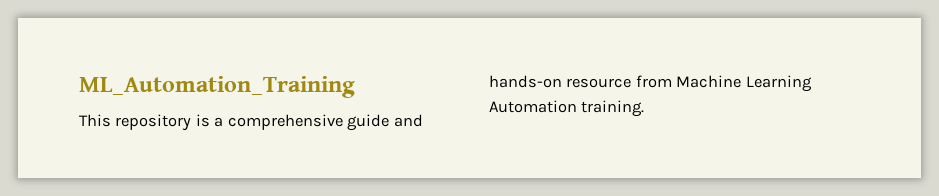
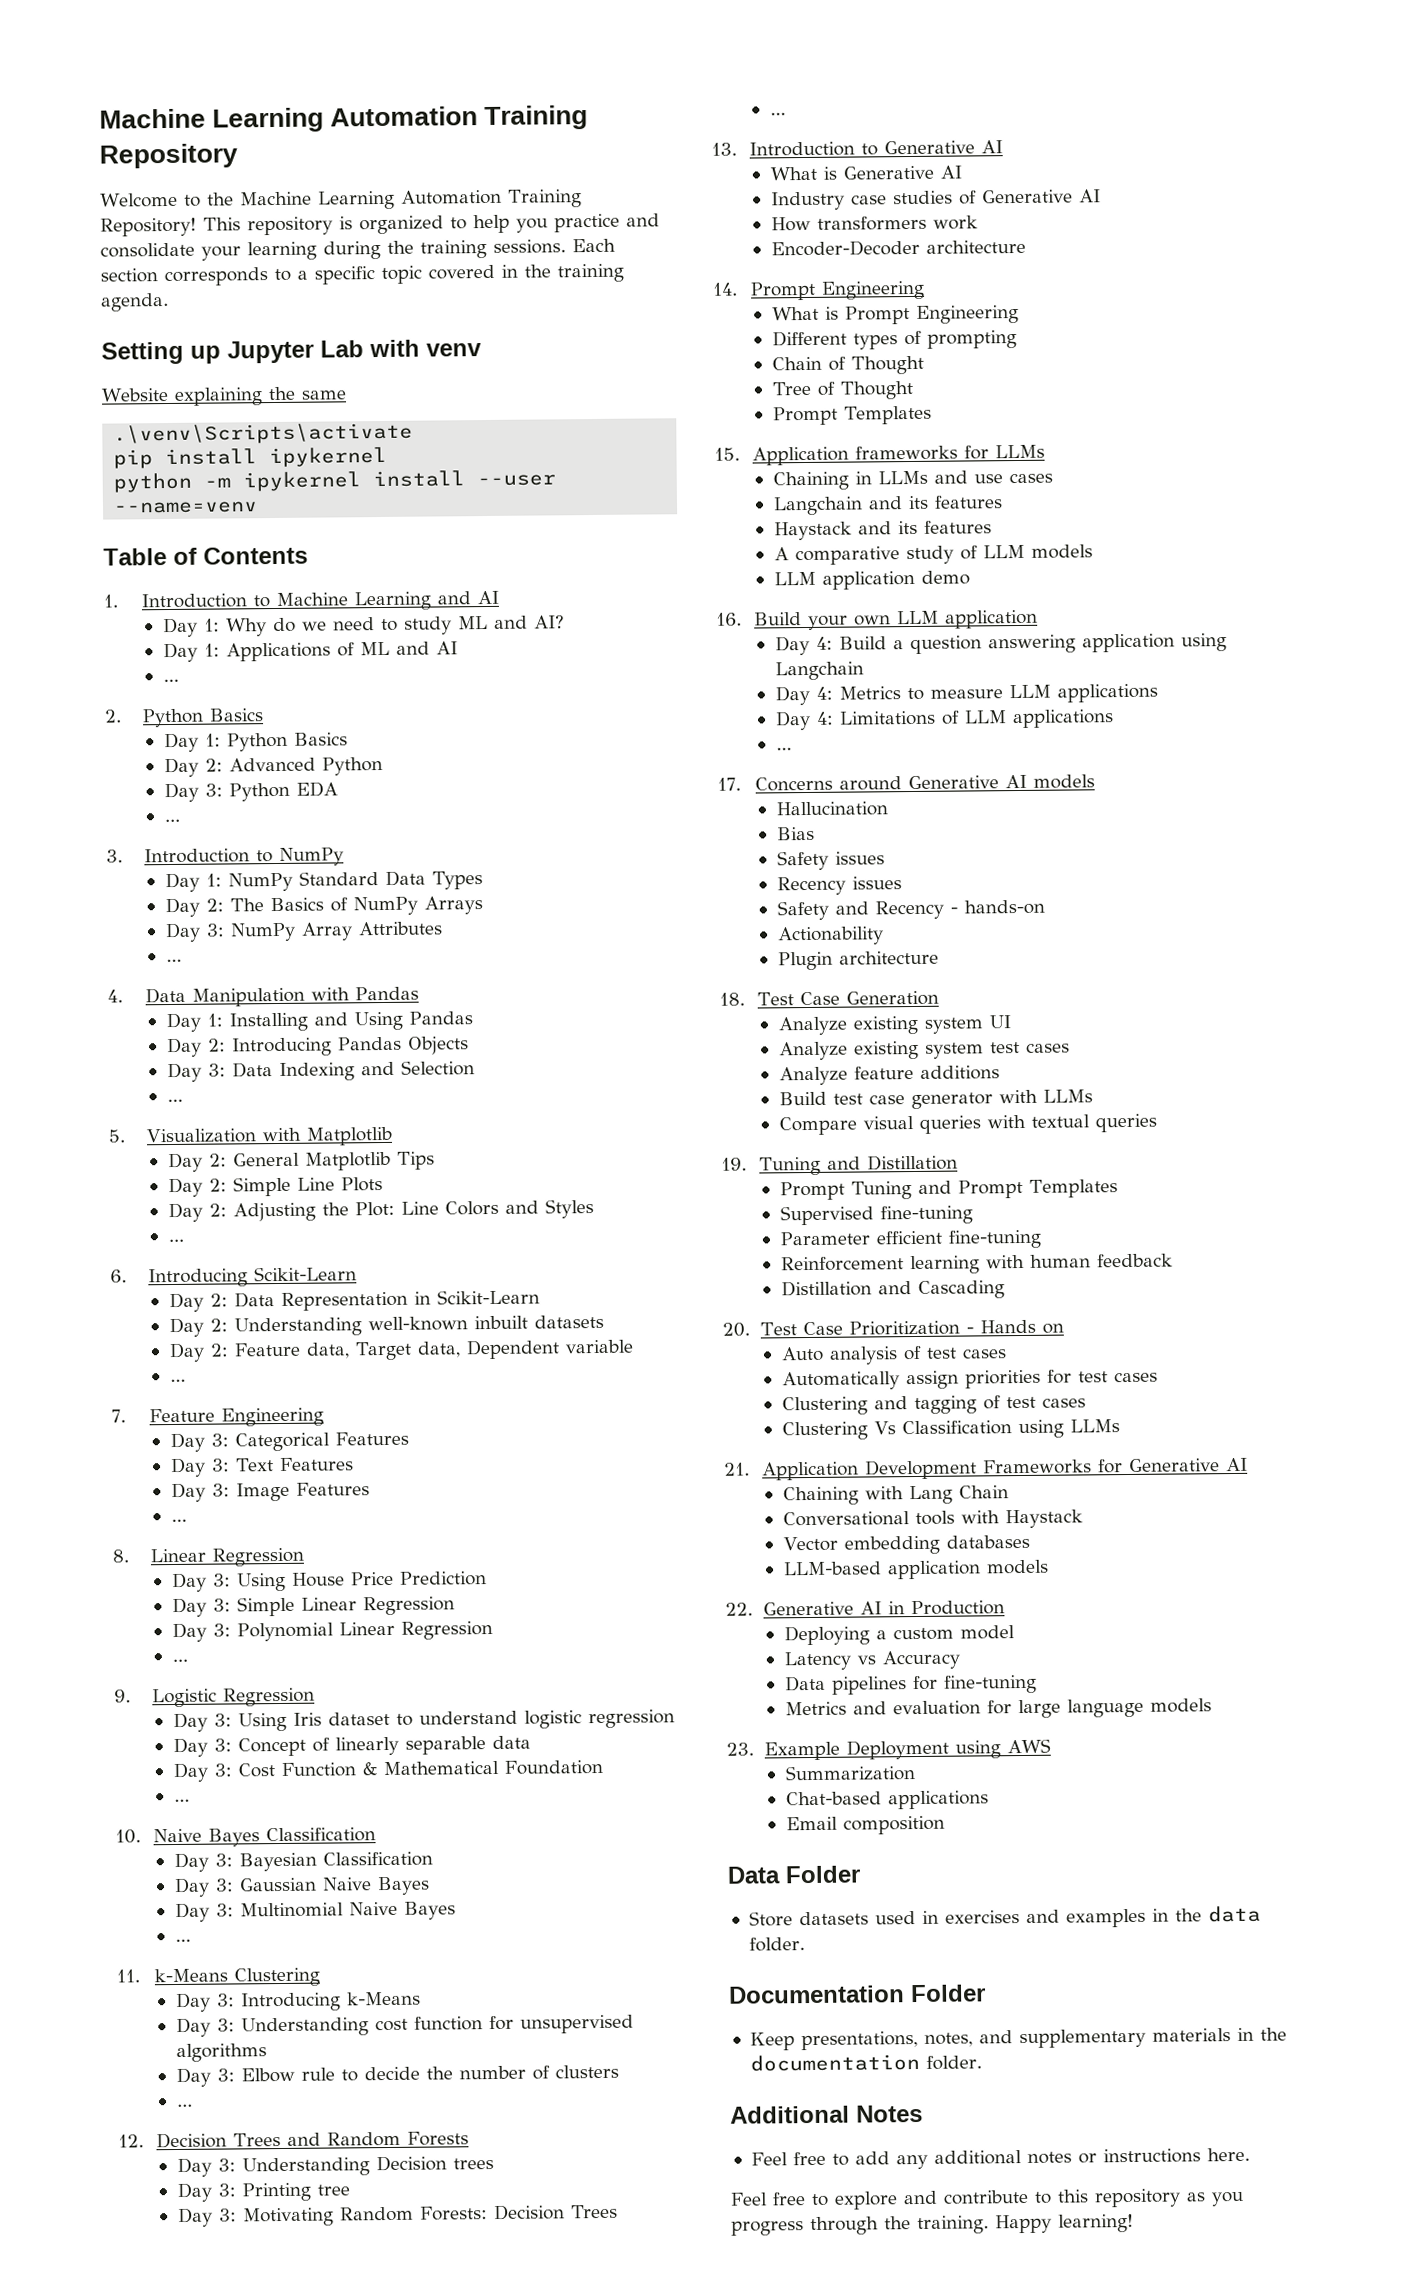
- ML_Automation_Training
- This repository is a comprehensive guide and hands-on resource from Machine Learning Automation training.
+ Machine Learning Automation Training Repository
+ Welcome to the Machine Learning Automation Training Repository! This repository is organized to help you practice and consolidate your learning during the training sessions. Each section corresponds to a specific topic covered in the training agenda.
+ Setting up Jupyter Lab with venv
+ Website explaining the same
+ .\venv\Scripts\activate
+ pip install ipykernel
+ python -m ipykernel install --user --name=venv
+ Table of Contents
+ 1. Introduction to Machine Learning and AI
+ Day 1: Why do we need to study ML and AI?
+ Day 1: Applications of ML and AI
+ ...
+ 2. Python Basics
+ Day 1: Python Basics
+ Day 2: Advanced Python
+ Day 3: Python EDA
+ ...
+ 3. Introduction to NumPy
+ Day 1: NumPy Standard Data Types
+ Day 2: The Basics of NumPy Arrays
+ Day 3: NumPy Array Attributes
+ ...
+ 4. Data Manipulation with Pandas
+ Day 1: Installing and Using Pandas
+ Day 2: Introducing Pandas Objects
+ Day 3: Data Indexing and Selection
+ ...
+ 5. Visualization with Matplotlib
+ Day 2: General Matplotlib Tips
+ Day 2: Simple Line Plots
+ Day 2: Adjusting the Plot: Line Colors and Styles
+ ...
+ 6. Introducing Scikit-Learn
+ Day 2: Data Representation in Scikit-Learn
+ Day 2: Understanding well-known inbuilt datasets
+ Day 2: Feature data, Target data, Dependent variable
+ ...
+ 7. Feature Engineering
+ Day 3: Categorical Features
+ Day 3: Text Features
+ Day 3: Image Features
+ ...
+ 8. Linear Regression
+ Day 3: Using House Price Prediction
+ Day 3: Simple Linear Regression
+ Day 3: Polynomial Linear Regression
+ ...
+ 9. Logistic Regression
+ Day 3: Using Iris dataset to understand logistic regression
+ Day 3: Concept of linearly separable data
+ Day 3: Cost Function & Mathematical Foundation
+ ...
+ 10. Naive Bayes Classification
+ Day 3: Bayesian Classification
+ Day 3: Gaussian Naive Bayes
+ Day 3: Multinomial Naive Bayes
+ ...
+ 11. k-Means Clustering
+ Day 3: Introducing k-Means
+ Day 3: Understanding cost function for unsupervised algorithms
+ Day 3: Elbow rule to decide the number of clusters
+ ...
+ 12. Decision Trees and Random Forests
+ Day 3: Understanding Decision trees
+ Day 3: Printing tree
+ Day 3: Motivating Random Forests: Decision Trees
+ ...
+ 13. Introduction to Generative AI
+ What is Generative AI
+ Industry case studies of Generative AI
+ How transformers work
+ Encoder-Decoder architecture
+ 14. Prompt Engineering
+ What is Prompt Engineering
+ Different types of prompting
+ Chain of Thought
+ Tree of Thought
+ Prompt Templates
+ 15. Application frameworks for LLMs
+ Chaining in LLMs and use cases
+ Langchain and its features
+ Haystack and its features
+ A comparative study of LLM models
+ LLM application demo
+ 16. Build your own LLM application
+ Day 4: Build a question answering application using Langchain
+ Day 4: Metrics to measure LLM applications
+ Day 4: Limitations of LLM applications
+ ...
+ 17. Concerns around Generative AI models
+ Hallucination
+ Bias
+ Safety issues
+ Recency issues
+ Safety and Recency - hands-on
+ Actionability
+ Plugin architecture
+ 18. Test Case Generation
+ Analyze existing system UI
+ Analyze existing system test cases
+ Analyze feature additions
+ Build test case generator with LLMs
+ Compare visual queries with textual queries
+ 19. Tuning and Distillation
+ Prompt Tuning and Prompt Templates
+ Supervised fine-tuning
+ Parameter efficient fine-tuning
+ Reinforcement learning with human feedback
+ Distillation and Cascading
+ 20. Test Case Prioritization - Hands on
+ Auto analysis of test cases
+ Automatically assign priorities for test cases
+ Clustering and tagging of test cases
+ Clustering Vs Classification using LLMs
+ 21. Application Development Frameworks for Generative AI
+ Chaining with Lang Chain
+ Conversational tools with Haystack
+ Vector embedding databases
+ LLM-based application models
+ 22. Generative AI in Production
+ Deploying a custom model
+ Latency vs Accuracy
+ Data pipelines for fine-tuning
+ Metrics and evaluation for large language models
+ 23. Example Deployment using AWS
+ Summarization
+ Chat-based applications
+ Email composition
+ Data Folder
+ Store datasets used in exercises and examples in the data folder.
+ Documentation Folder
+ Keep presentations, notes, and supplementary materials in the documentation folder.
+ Additional Notes
+ Feel free to add any additional notes or instructions here.
+ Feel free to explore and contribute to this repository as you progress through the training. Happy learning!

